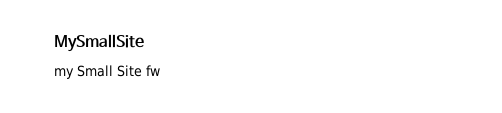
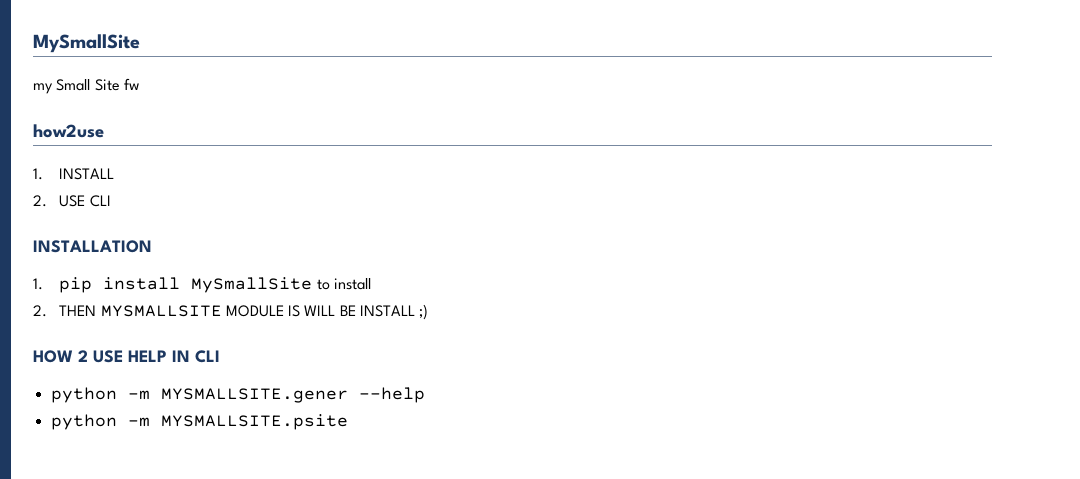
+ how2use
+ 1. INSTALL
+ 2. USE CLI
+ INSTALLATION
+ 1. pip install MySmallSite to install
+ 2. THEN MYSMALLSITE MODULE IS WILL BE INSTALL ;)
+ HOW 2 USE HELP IN CLI
+ python -m MYSMALLSITE.gener --help
+ python -m MYSMALLSITE.psite

